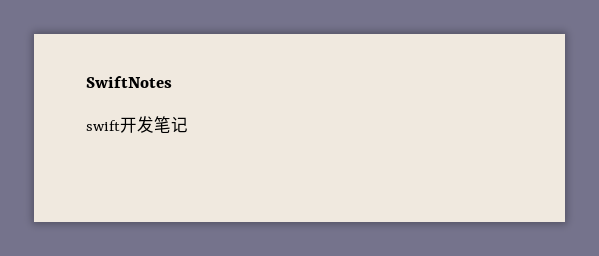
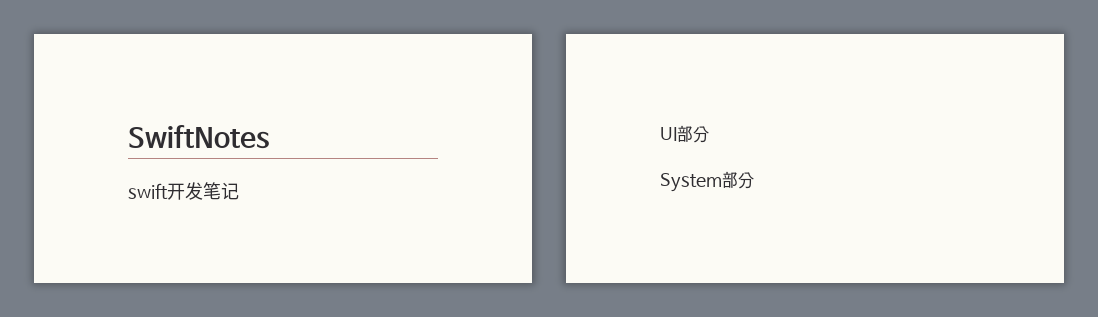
+ UI部分
+ System部分

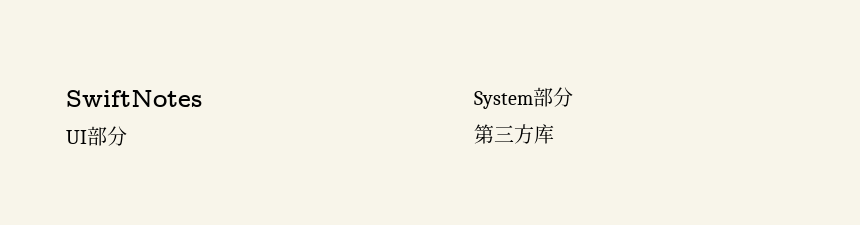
- swift开发笔记
+ 第三方库

